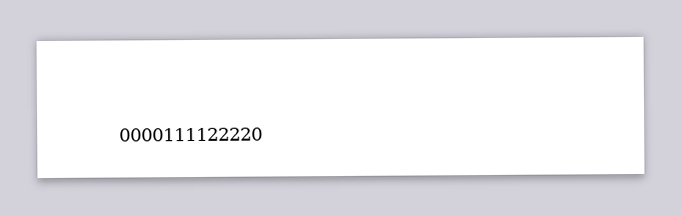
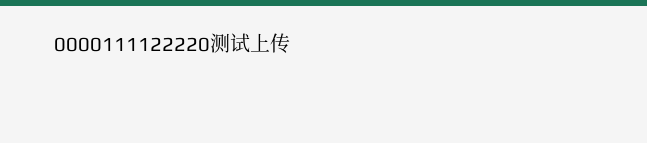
- 0000111122220
+ 0000111122220测试上传

